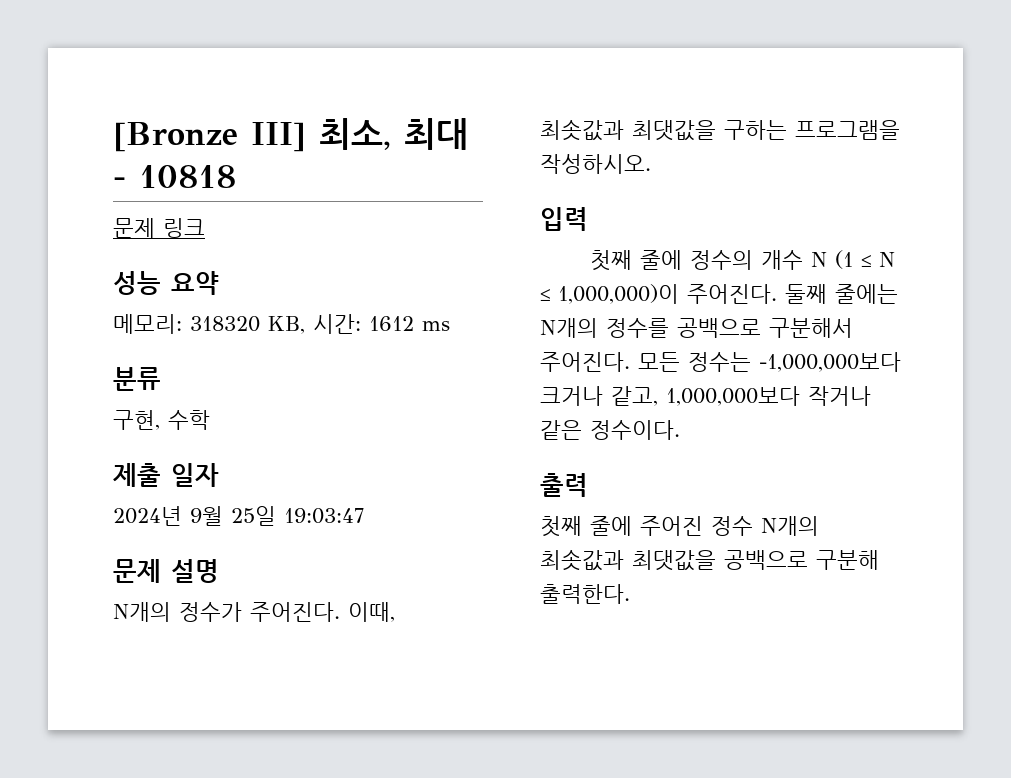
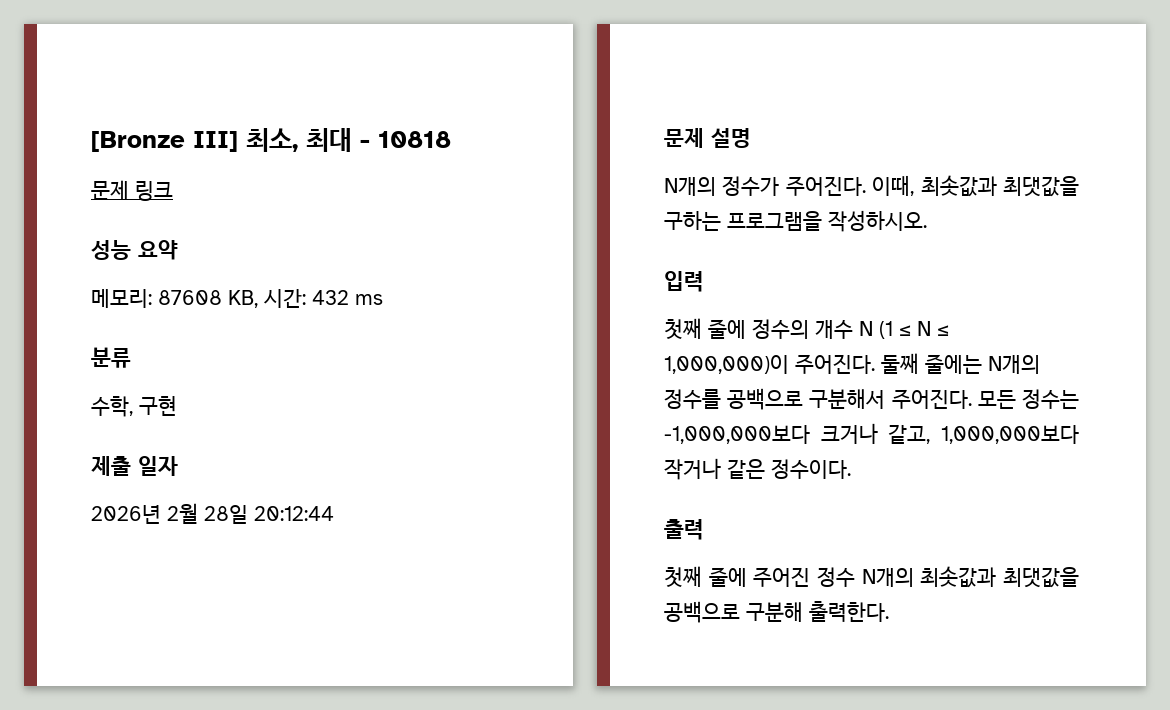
- 메모리: 318320 KB, 시간: 1612 ms
+ 메모리: 87608 KB, 시간: 432 ms
- 구현, 수학
+ 수학, 구현
- 2024년 9월 25일 19:03:47
+ 2026년 2월 28일 20:12:44

